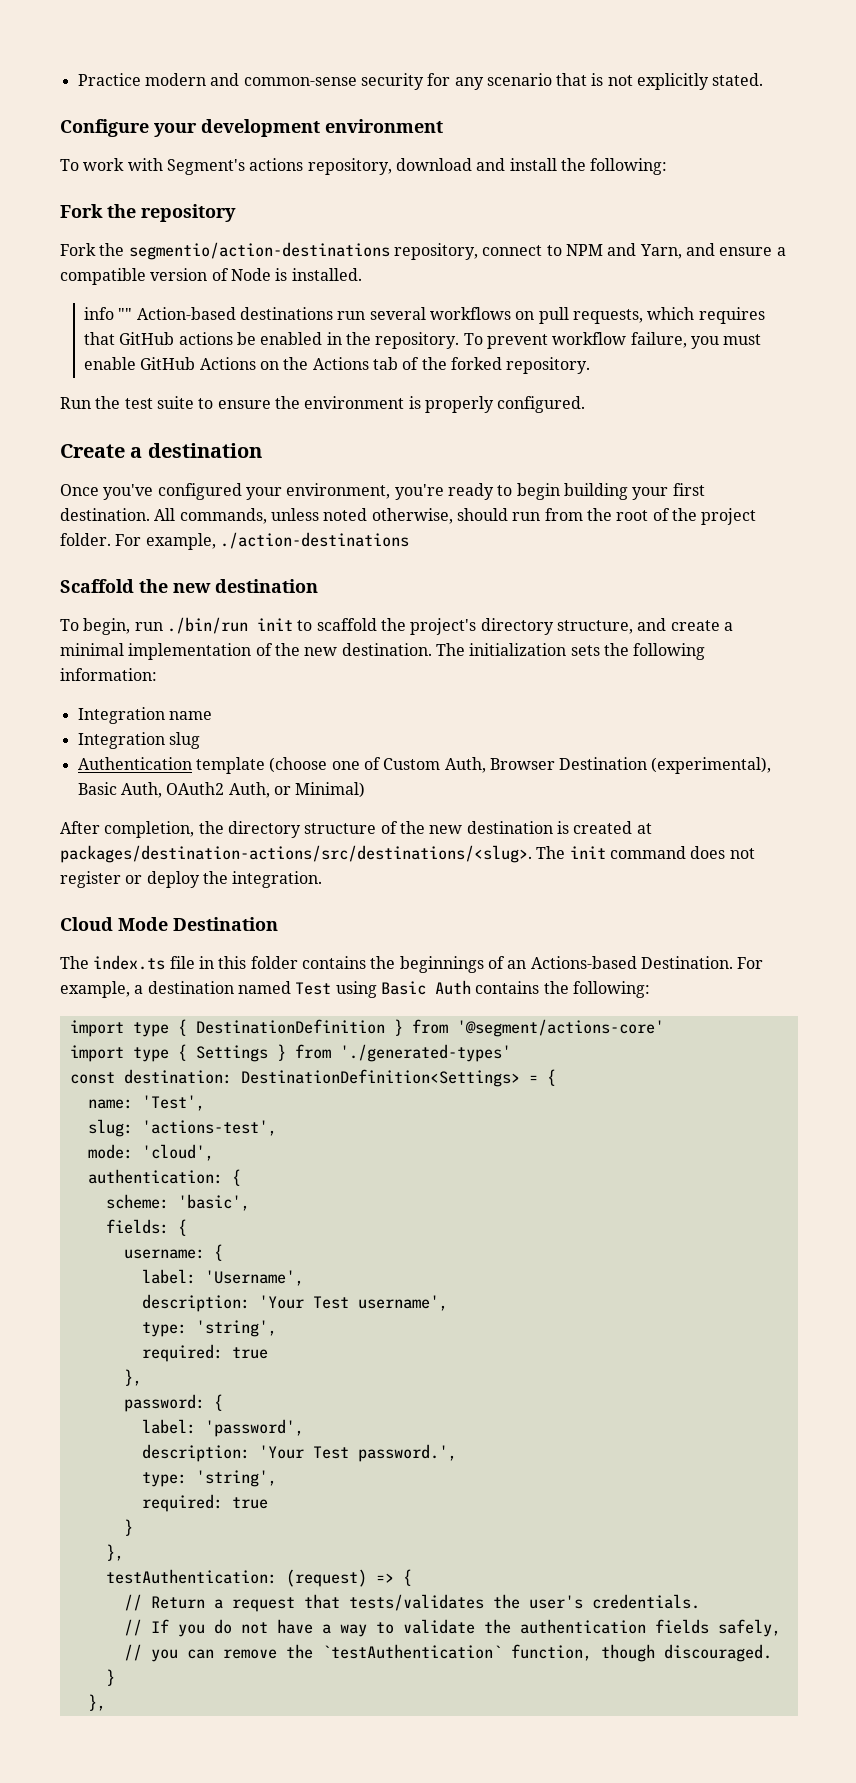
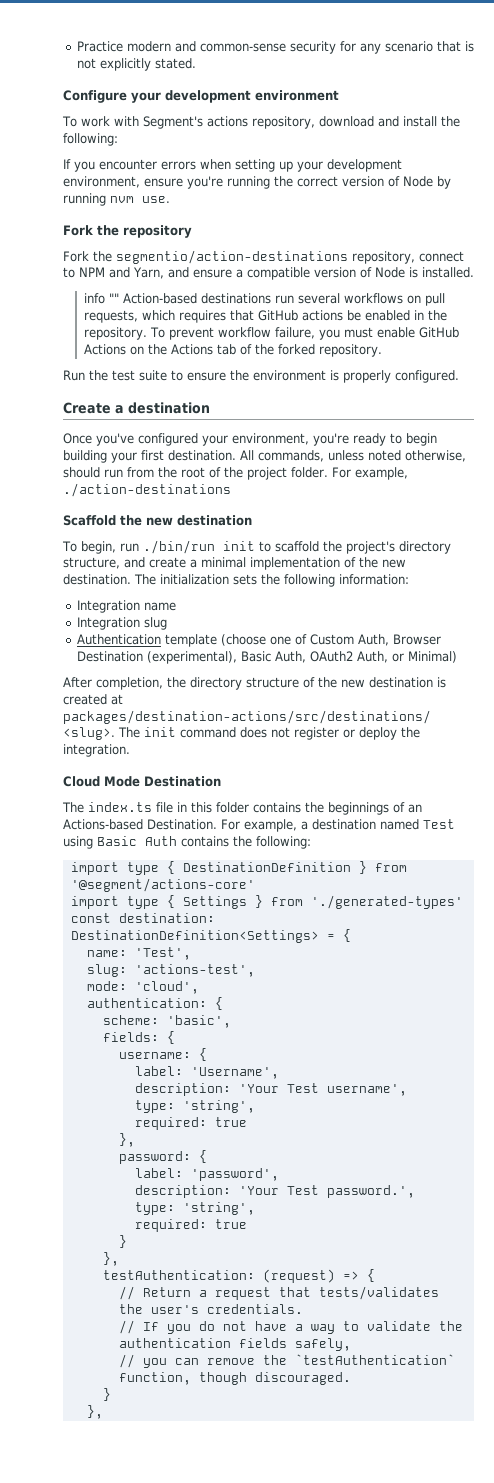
+ If you encounter errors when setting up your development environment, ensure you're running the correct version of Node by running nvm use.

